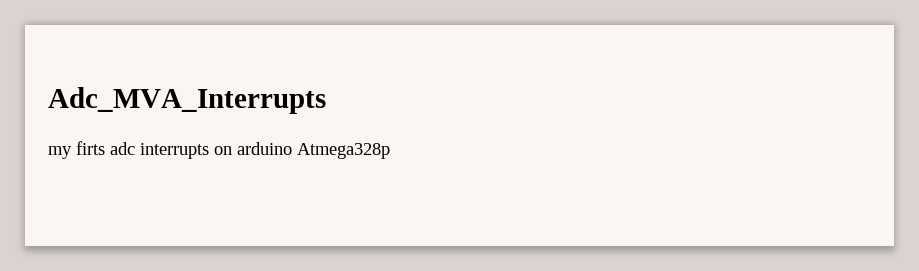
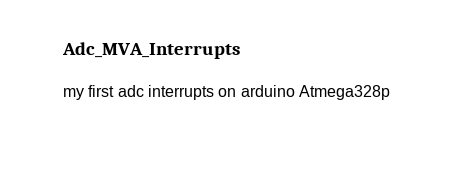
- my firts adc interrupts on arduino Atmega328p
+ my first adc interrupts on arduino Atmega328p

